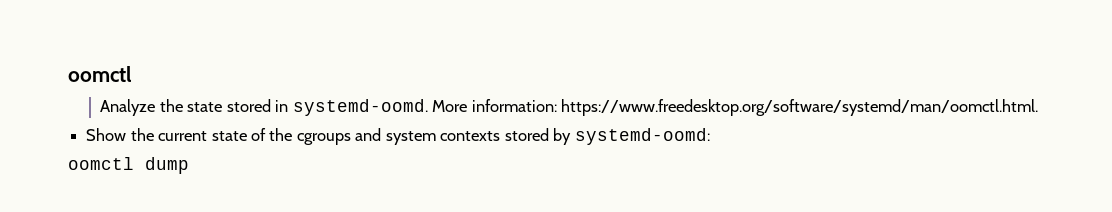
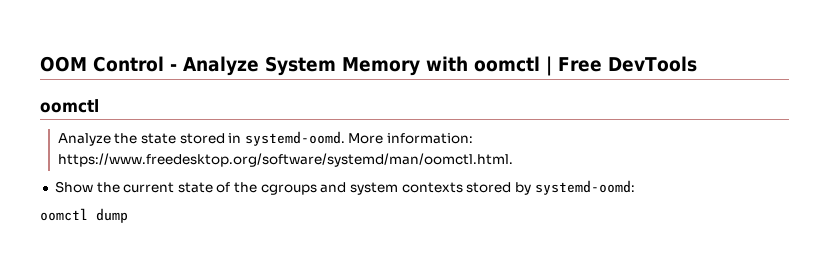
+ OOM Control - Analyze System Memory with oomctl | Free DevTools

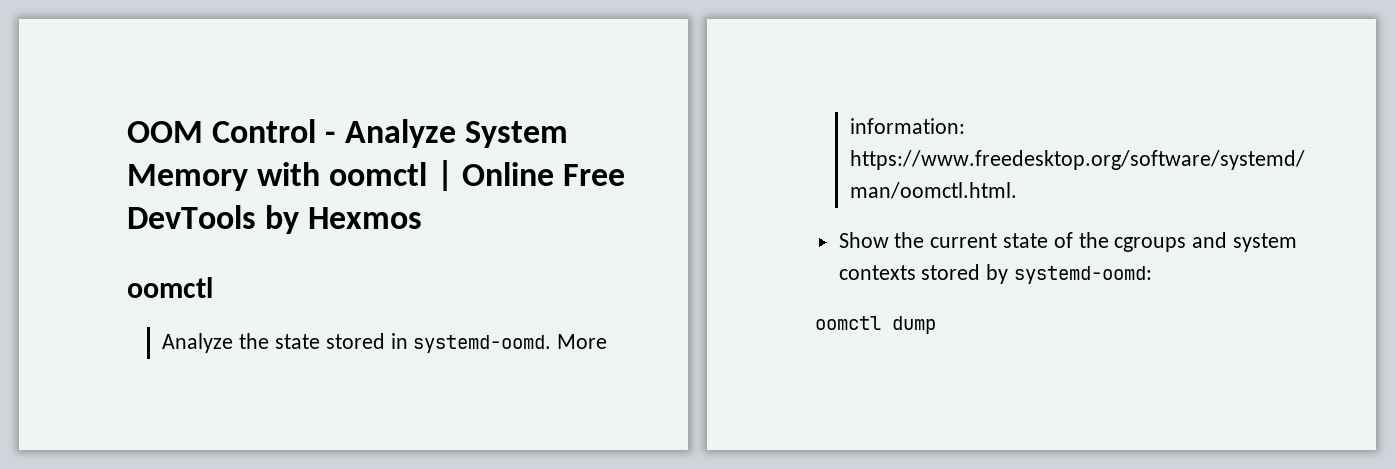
- OOM Control - Analyze System Memory with oomctl | Free DevTools
+ OOM Control - Analyze System Memory with oomctl | Online Free DevTools by Hexmos

